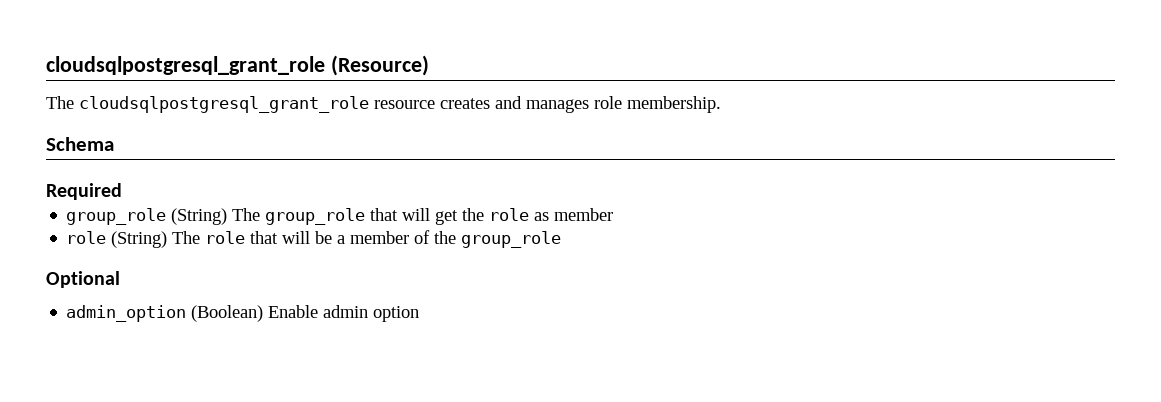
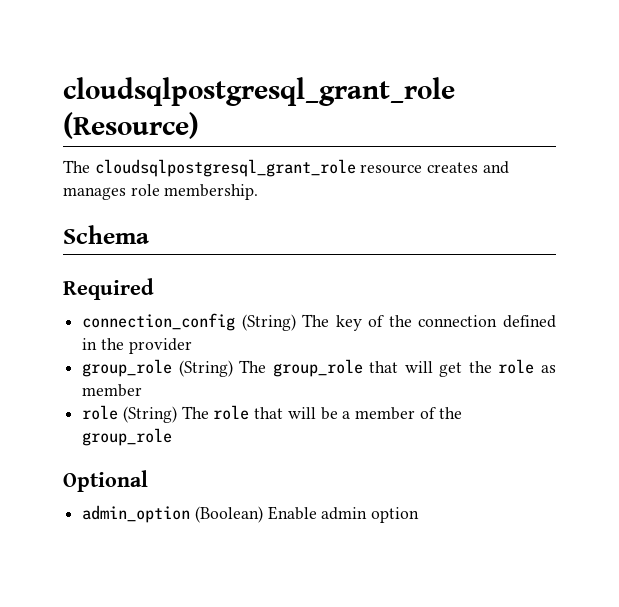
+ connection_config (String) The key of the connection defined in the provider

